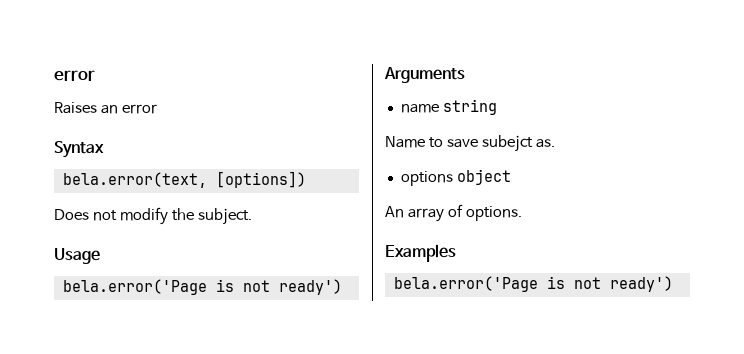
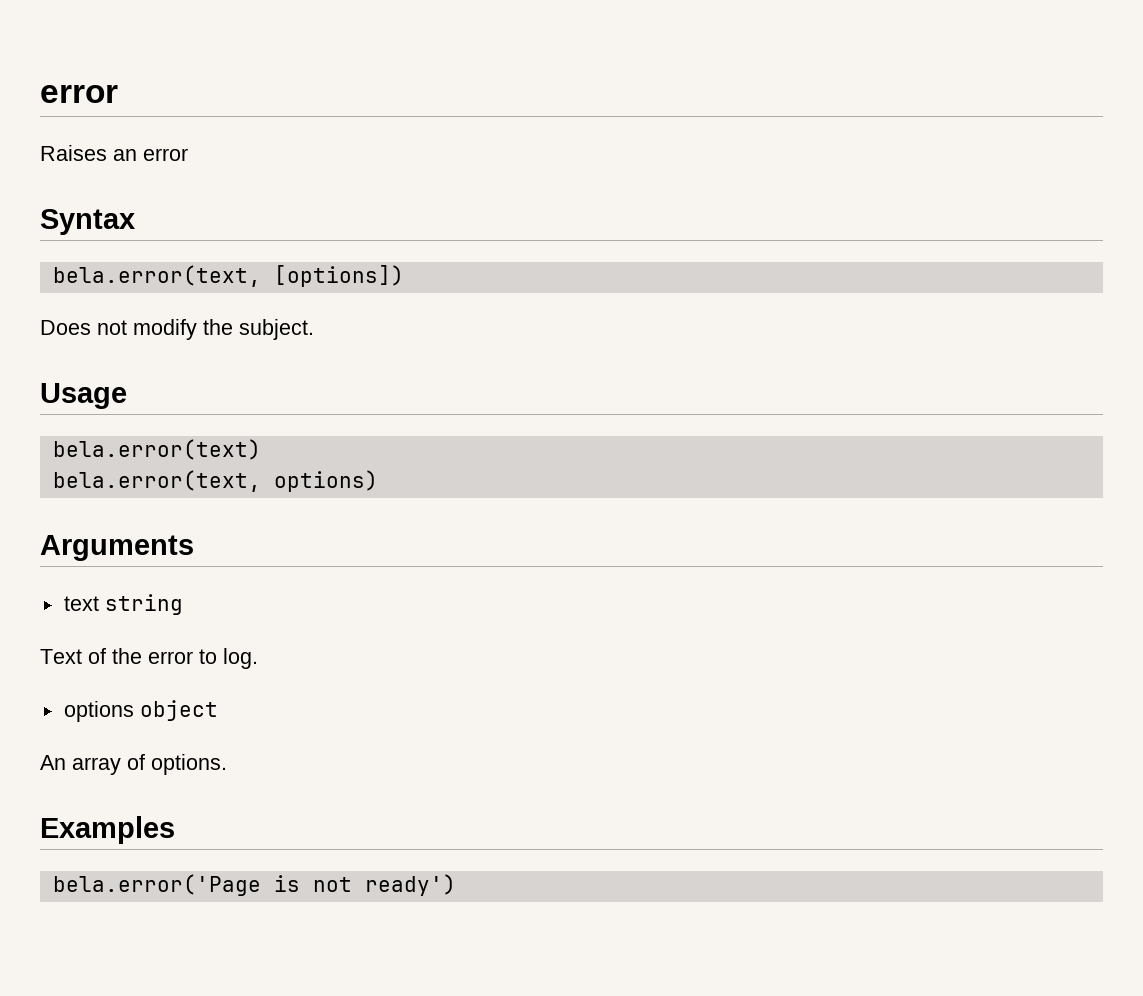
  Usage
- bela.error('Page is not ready')
+ bela.error(text)
+ bela.error(text, options)
- name string
+ text string
- Name to save subejct as.
+ Text of the error to log.

